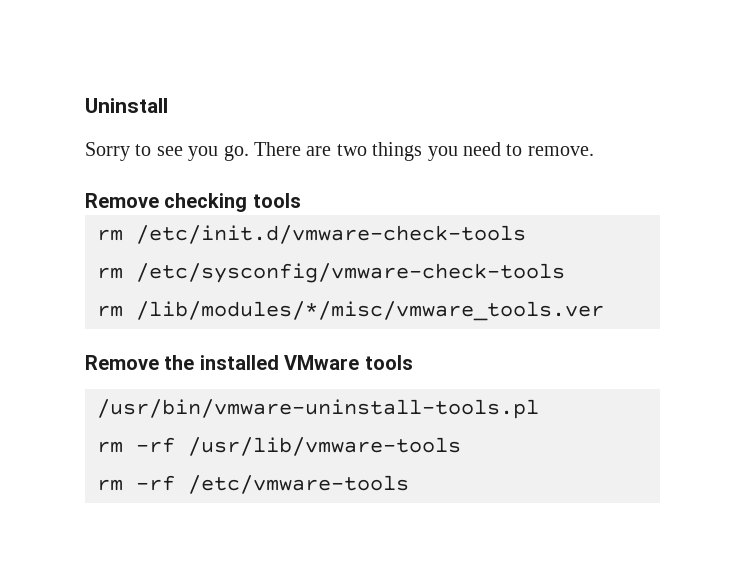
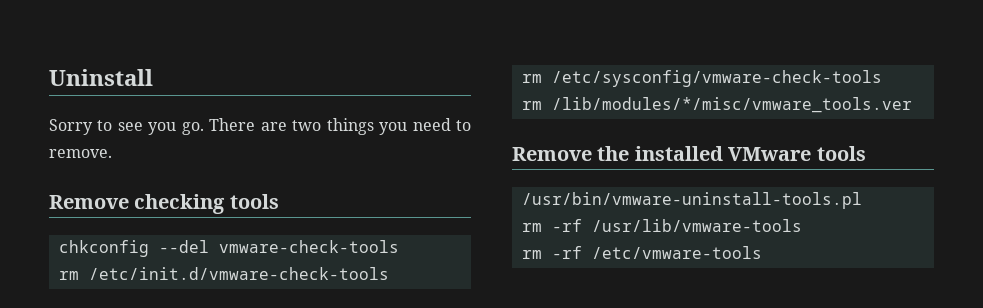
+ chkconfig --del vmware-check-tools

